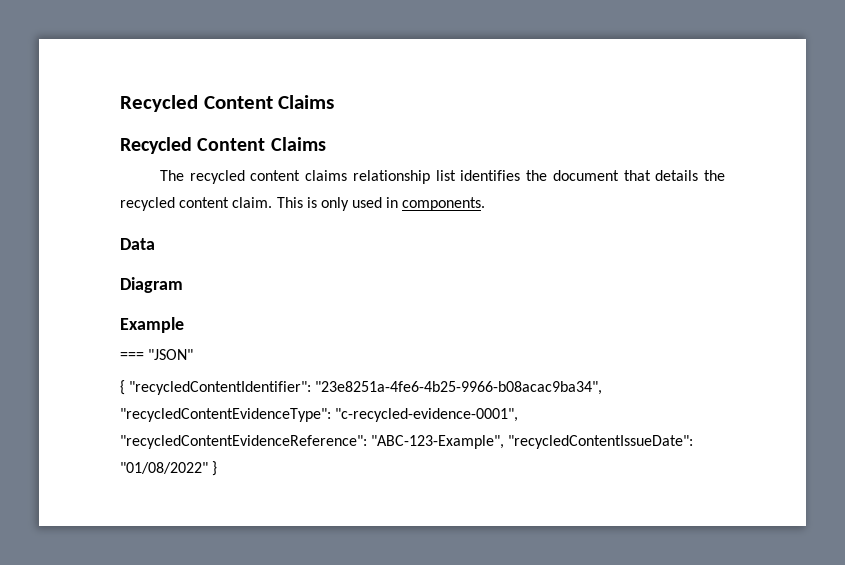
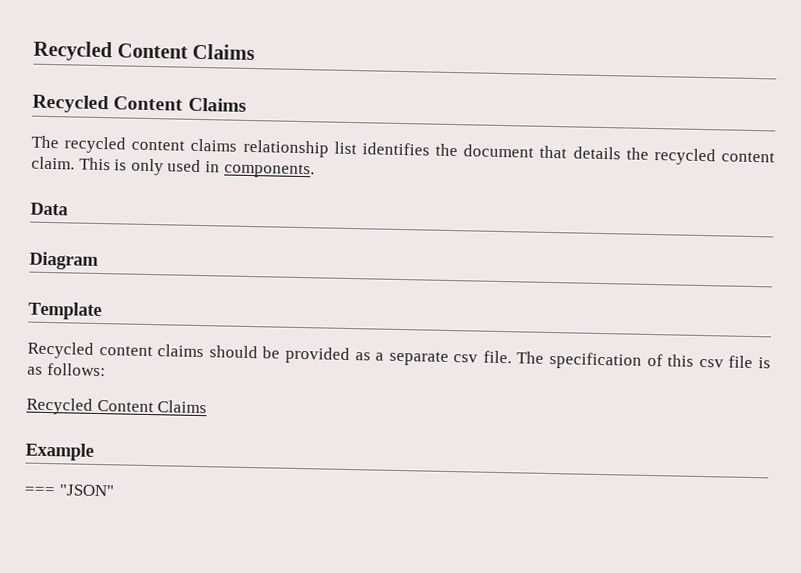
+ Template
+ Recycled content claims should be provided as a separate csv file. The specification of this csv file is as follows:
+ Recycled Content Claims
  Example
  === "JSON"
- { "recycledContentIdentifier": "23e8251a-4fe6-4b25-9966-b08acac9ba34", "recycledContentEvidenceType": "c-recycled-evidence-0001", "recycledContentEvidenceReference": "ABC-123-Example", "recycledContentIssueDate": "01/08/2022" }

